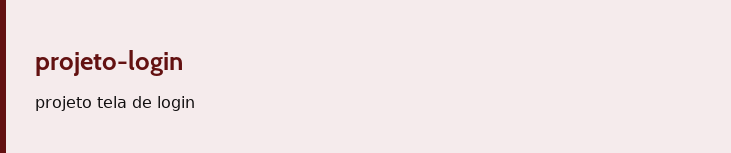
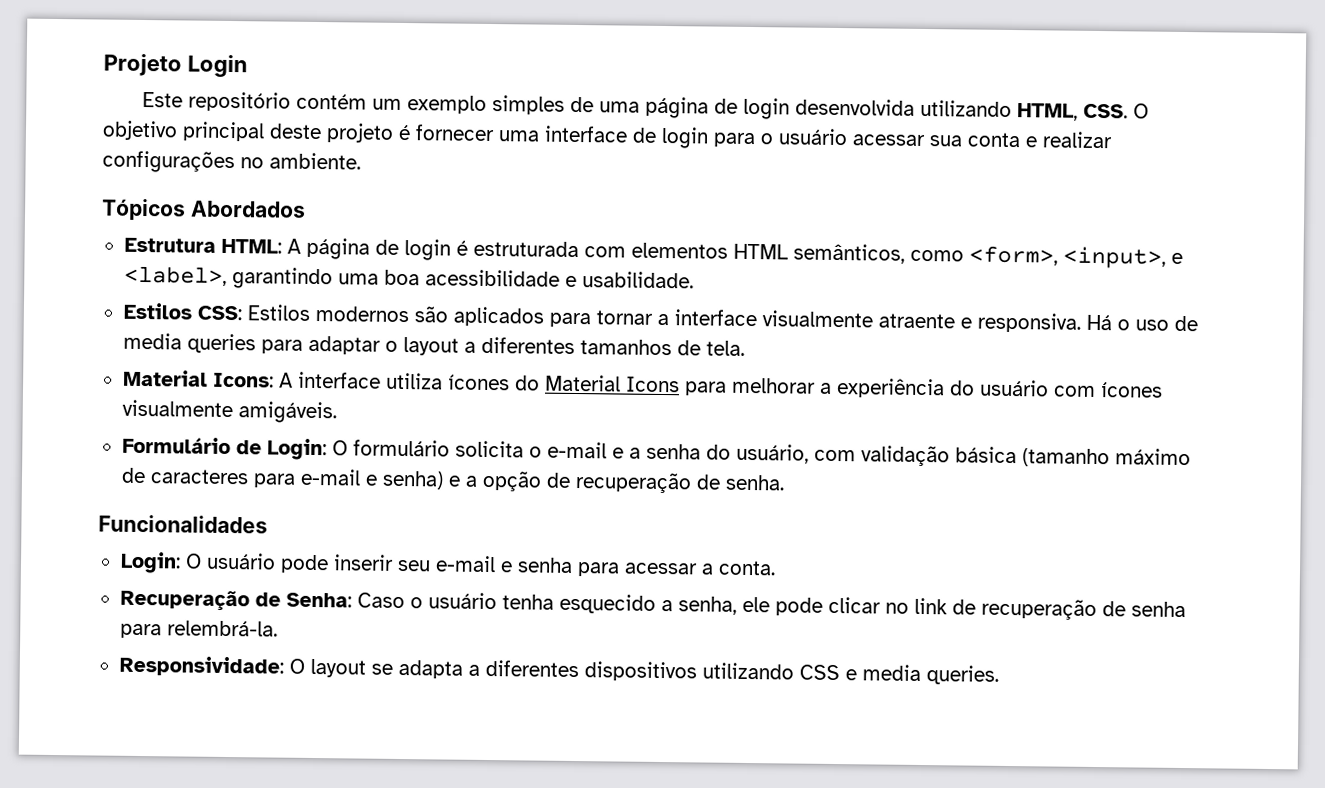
- projeto-login
- projeto tela de login
+ Projeto Login
+ Este repositório contém um exemplo simples de uma página de login desenvolvida utilizando HTML, CSS. O objetivo principal deste projeto é fornecer uma interface de login para o usuário acessar sua conta e realizar configurações no ambiente.
+ Tópicos Abordados
+ Estrutura HTML: A página de login é estruturada com elementos HTML semânticos, como <form>, <input>, e <label>, garantindo uma boa acessibilidade e usabilidade.
+ Estilos CSS: Estilos modernos são aplicados para tornar a interface visualmente atraente e responsiva. Há o uso de media queries para adaptar o layout a diferentes tamanhos de tela.
+ Material Icons: A interface utiliza ícones do Material Icons para melhorar a experiência do usuário com ícones visualmente amigáveis.
+ Formulário de Login: O formulário solicita o e-mail e a senha do usuário, com validação básica (tamanho máximo de caracteres para e-mail e senha) e a opção de recuperação de senha.
+ Funcionalidades
+ Login: O usuário pode inserir seu e-mail e senha para acessar a conta.
+ Recuperação de Senha: Caso o usuário tenha esquecido a senha, ele pode clicar no link de recuperação de senha para relembrá-la.
+ Responsividade: O layout se adapta a diferentes dispositivos utilizando CSS e media queries.

